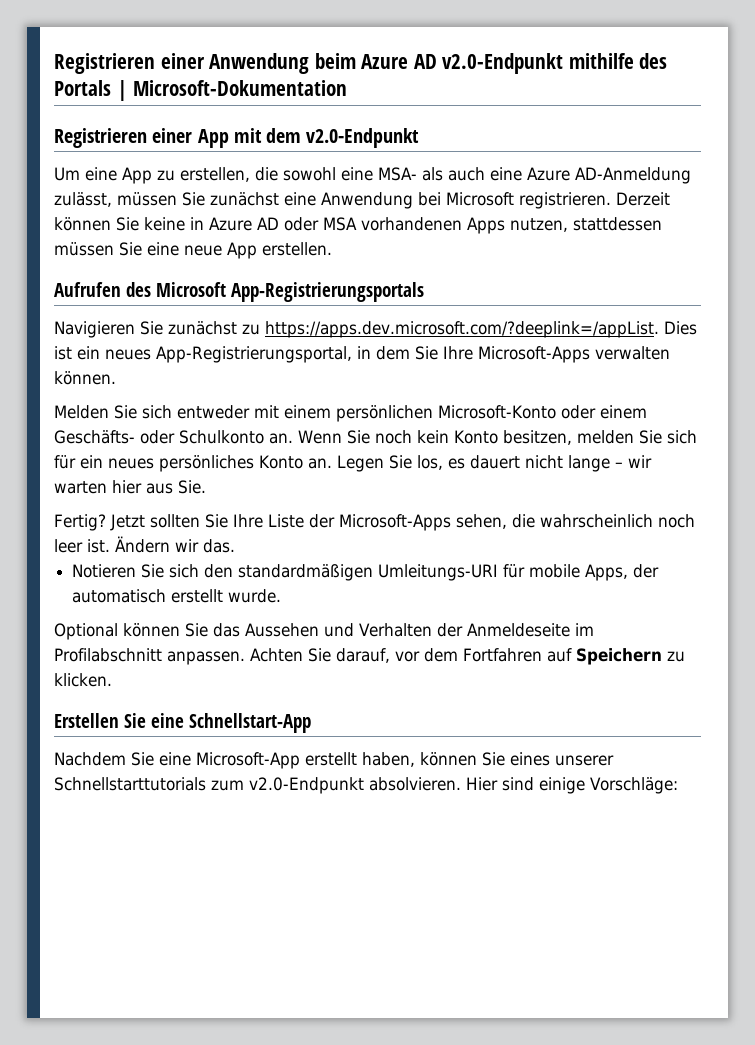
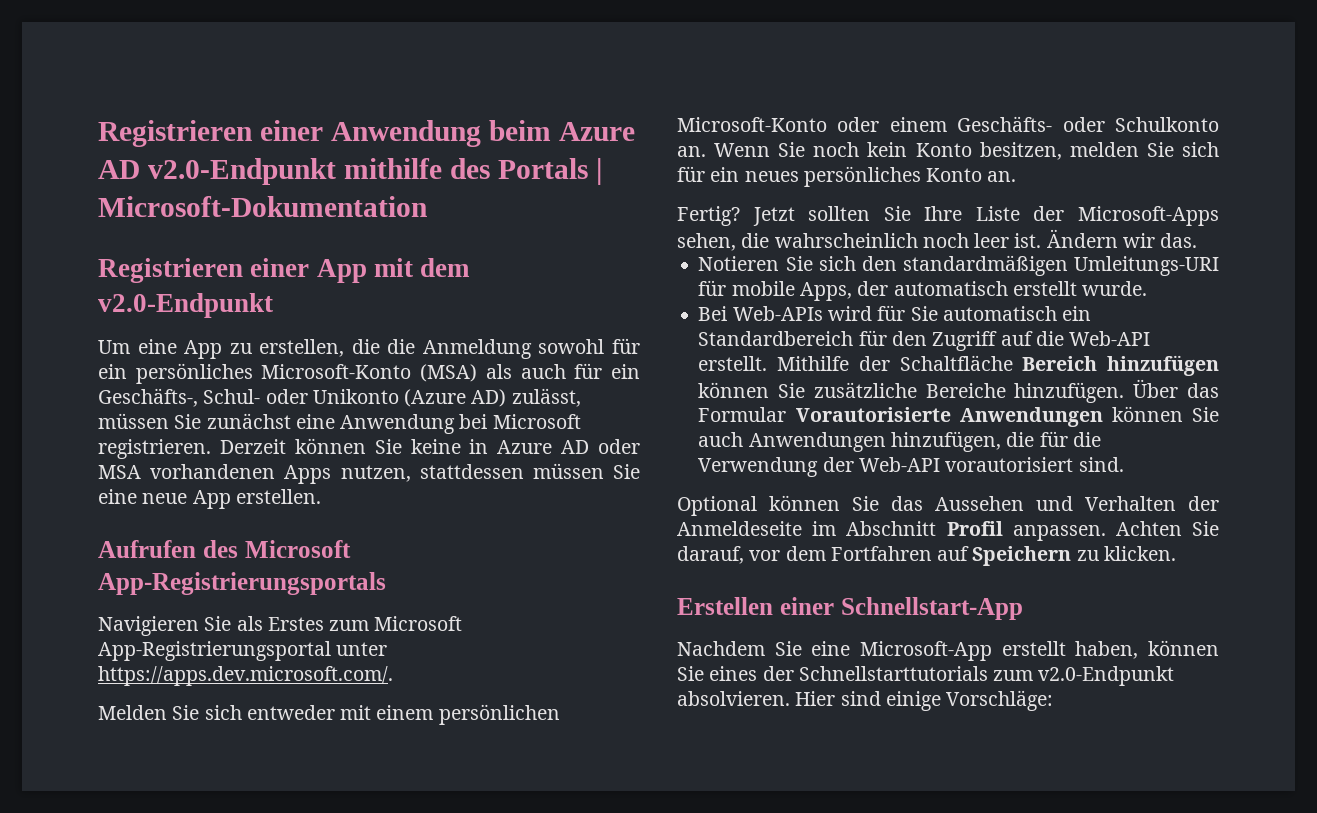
- Um eine App zu erstellen, die sowohl eine MSA- als auch eine Azure AD-Anmeldung zulässt, müssen Sie zunächst eine Anwendung bei Microsoft registrieren.
+ Um eine App zu erstellen, die die Anmeldung sowohl für ein persönliches Microsoft-Konto (MSA) als auch für ein Geschäfts-, Schul- oder Unikonto (Azure AD) zulässt, müssen Sie zunächst eine Anwendung bei Microsoft registrieren.
- Navigieren Sie zunächst zu https://apps.dev.microsoft.com/?deeplink=/appList. Dies ist ein neues App-Registrierungsportal, in dem Sie Ihre Microsoft-Apps verwalten können.
+ Navigieren Sie als Erstes zum Microsoft App-Registrierungsportal unter https://apps.dev.microsoft.com/.
- Legen Sie los, es dauert nicht lange – wir warten hier aus Sie.
+ Bei Web-APIs wird für Sie automatisch ein Standardbereich für den Zugriff auf die Web-API erstellt. Mithilfe der Schaltfläche Bereich hinzufügen können Sie zusätzliche Bereiche hinzufügen. Über das Formular Vorautorisierte Anwendungen können Sie auch Anwendungen hinzufügen, die für die Verwendung der Web-API vorautorisiert sind.
- Optional können Sie das Aussehen und Verhalten der Anmeldeseite im Profilabschnitt anpassen.
+ Optional können Sie das Aussehen und Verhalten der Anmeldeseite im Abschnitt Profil anpassen.
- Erstellen Sie eine Schnellstart-App
+ Erstellen einer Schnellstart-App
- Nachdem Sie eine Microsoft-App erstellt haben, können Sie eines unserer Schnellstarttutorials zum v2.0-Endpunkt absolvieren.
+ Nachdem Sie eine Microsoft-App erstellt haben, können Sie eines der Schnellstarttutorials zum v2.0-Endpunkt absolvieren.

